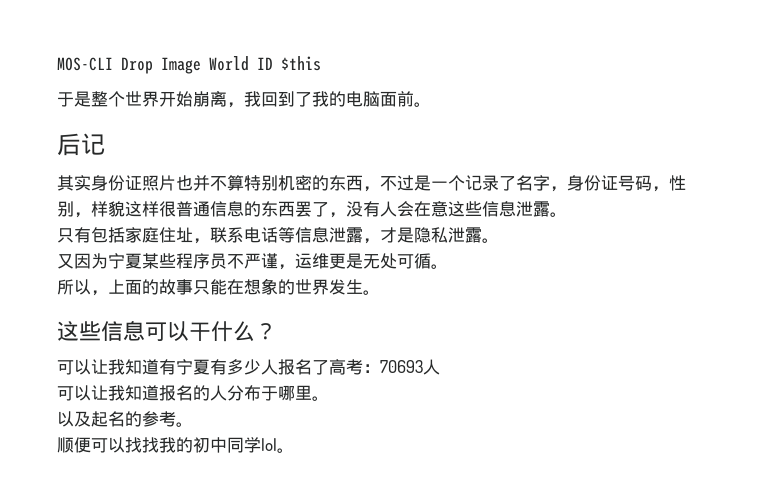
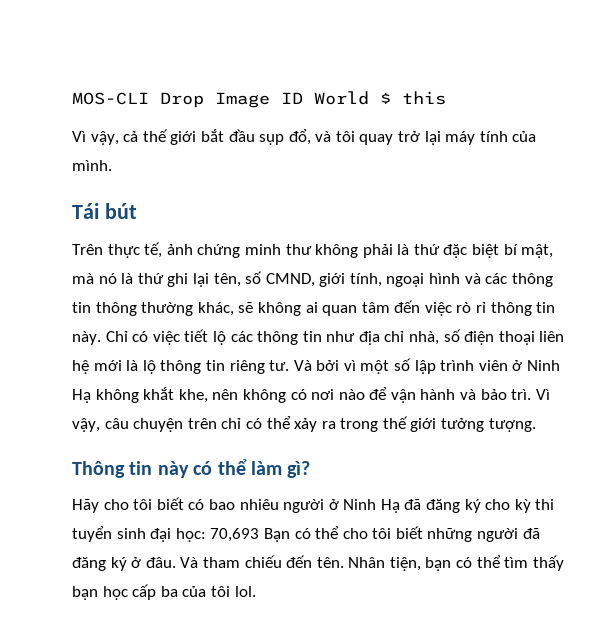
- MOS-CLI Drop Image World ID $this
- 于是整个世界开始崩离，我回到了我的电脑面前。
- 后记
- 其实身份证照片也并不算特别机密的东西，不过是一个记录了名字，身份证号码，性别，样貌这样很普通信息的东西罢了，没有人会在意这些信息泄露。
- 只有包括家庭住址，联系电话等信息泄露，才是隐私泄露。
- 又因为宁夏某些程序员不严谨，运维更是无处可循。
- 所以，上面的故事只能在想象的世界发生。
- 这些信息可以干什么？
- 可以让我知道有宁夏有多少人报名了高考：70693人
- 可以让我知道报名的人分布于哪里。
- 以及起名的参考。
- 顺便可以找找我的初中同学lol。
+ MOS-CLI Drop Image ID World $ this
+ Vì vậy, cả thế giới bắt đầu sụp đổ, và tôi quay trở lại máy tính của mình.
+ Tái bút
+ Trên thực tế, ảnh chứng minh thư không phải là thứ đặc biệt bí mật, mà nó là thứ ghi lại tên, số CMND, giới tính, ngoại hình và các thông tin thông thường khác, sẽ không ai quan tâm đến việc rò rỉ thông tin này. Chỉ có việc tiết lộ các thông tin như địa chỉ nhà, số điện thoại liên hệ mới là lộ thông tin riêng tư. Và bởi vì một số lập trình viên ở Ninh Hạ không khắt khe, nên không có nơi nào để vận hành và bảo trì. Vì vậy, câu chuyện trên chỉ có thể xảy ra trong thế giới tưởng tượng.
+ Thông tin này có thể làm gì?
+ Hãy cho tôi biết có bao nhiêu người ở Ninh Hạ đã đăng ký cho kỳ thi tuyển sinh đại học: 70,693 Bạn có thể cho tôi biết những người đã đăng ký ở đâu. Và tham chiếu đến tên. Nhân tiện, bạn có thể tìm thấy bạn học cấp ba của tôi lol.

